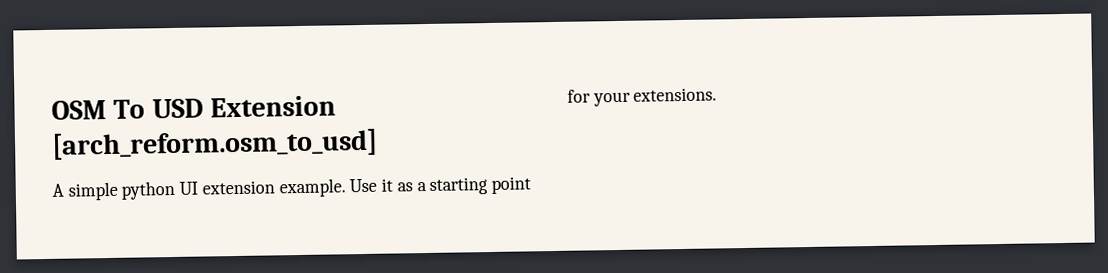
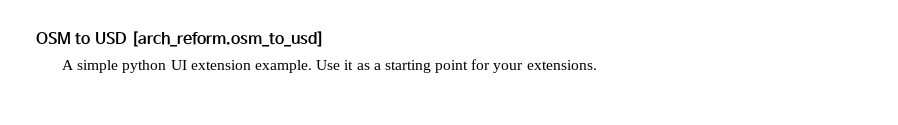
- OSM To USD Extension [arch_reform.osm_to_usd]
+ OSM to USD [arch_reform.osm_to_usd]

